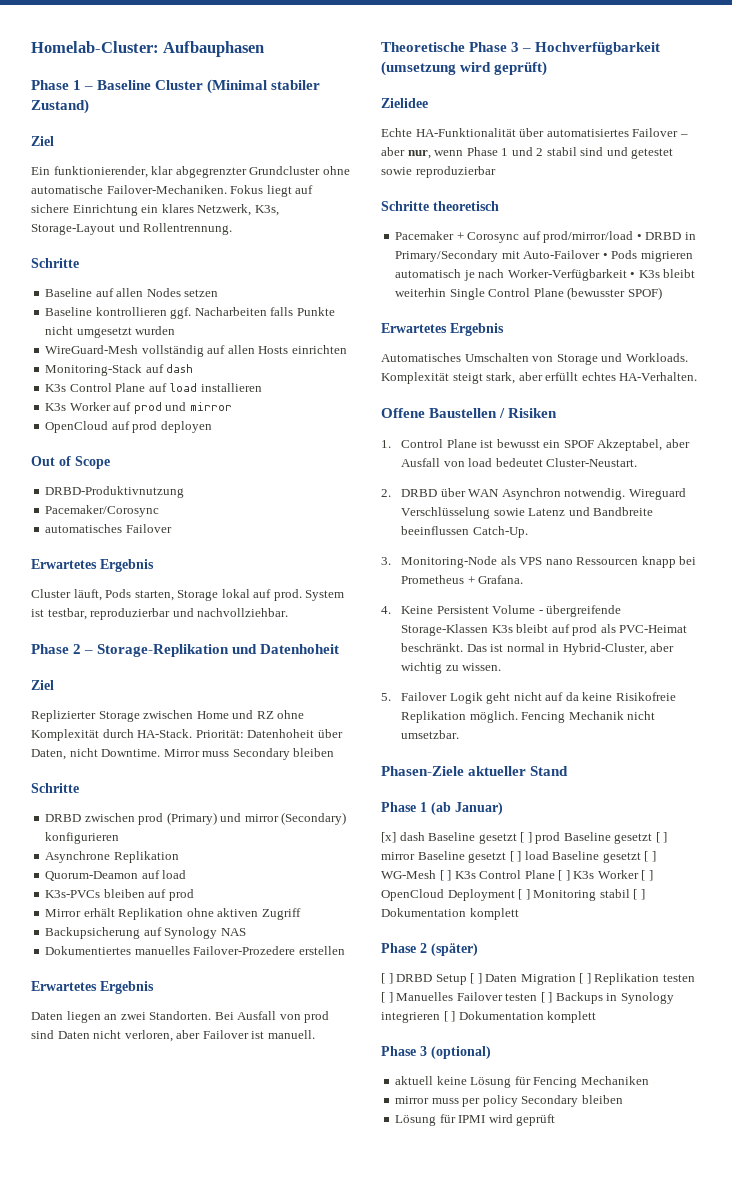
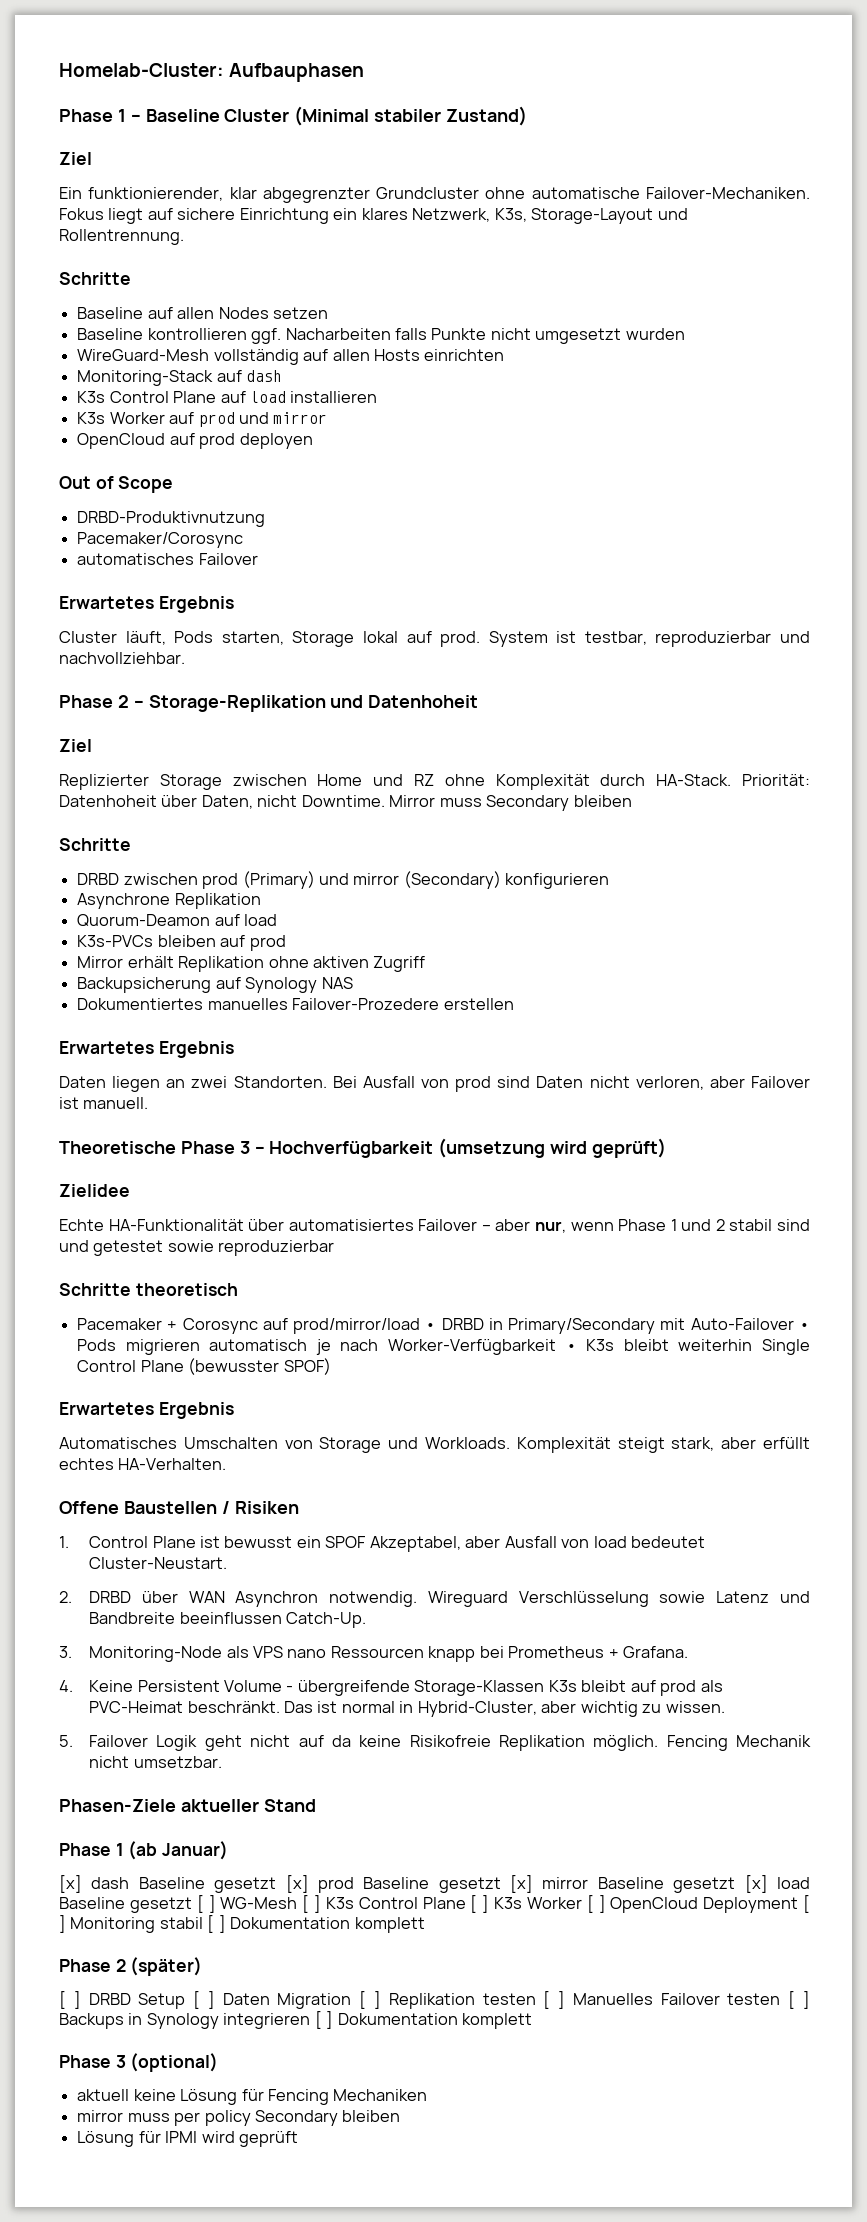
- [x] dash Baseline gesetzt [ ] prod Baseline gesetzt [ ] mirror Baseline gesetzt [ ] load Baseline gesetzt [ ] WG-Mesh [ ] K3s Control Plane [ ] K3s Worker [ ] OpenCloud Deployment [ ] Monitoring stabil [ ] Dokumentation komplett
+ [x] dash Baseline gesetzt [x] prod Baseline gesetzt [x] mirror Baseline gesetzt [x] load Baseline gesetzt [ ] WG-Mesh [ ] K3s Control Plane [ ] K3s Worker [ ] OpenCloud Deployment [ ] Monitoring stabil [ ] Dokumentation komplett

